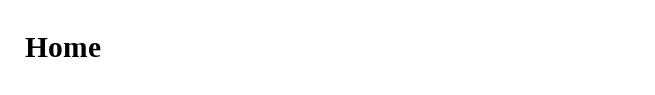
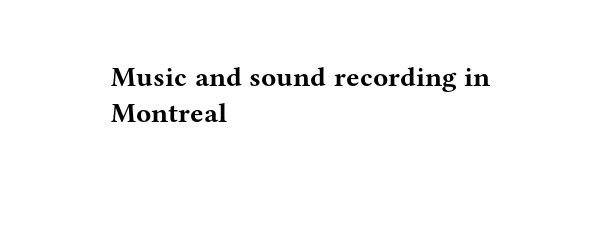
- Home
+ Music and sound recording in Montreal

